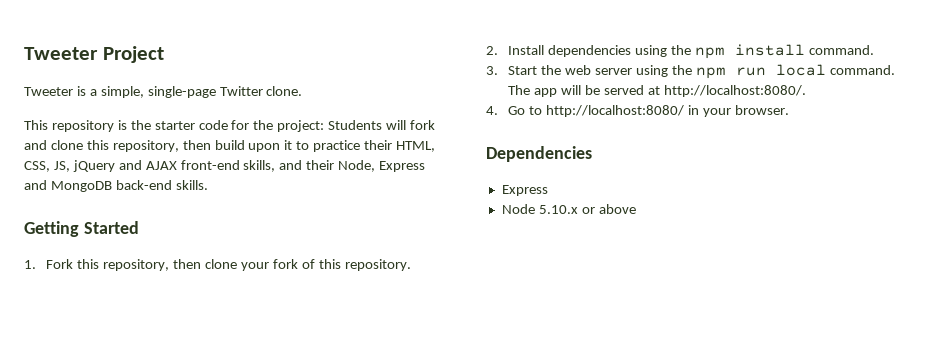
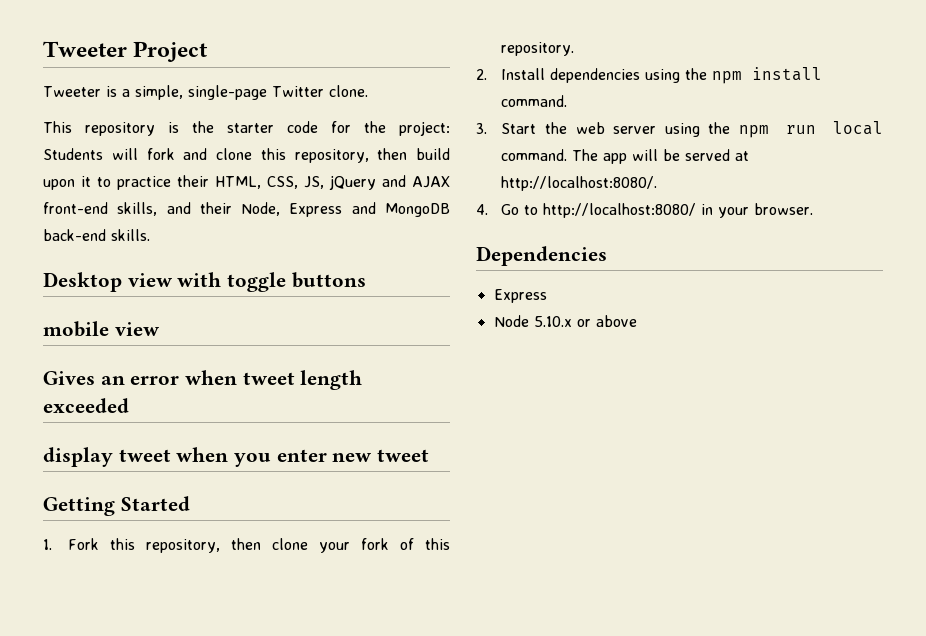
+ Desktop view with toggle buttons
+ mobile view
+ Gives an error when tweet length exceeded
+ display tweet when you enter new tweet

